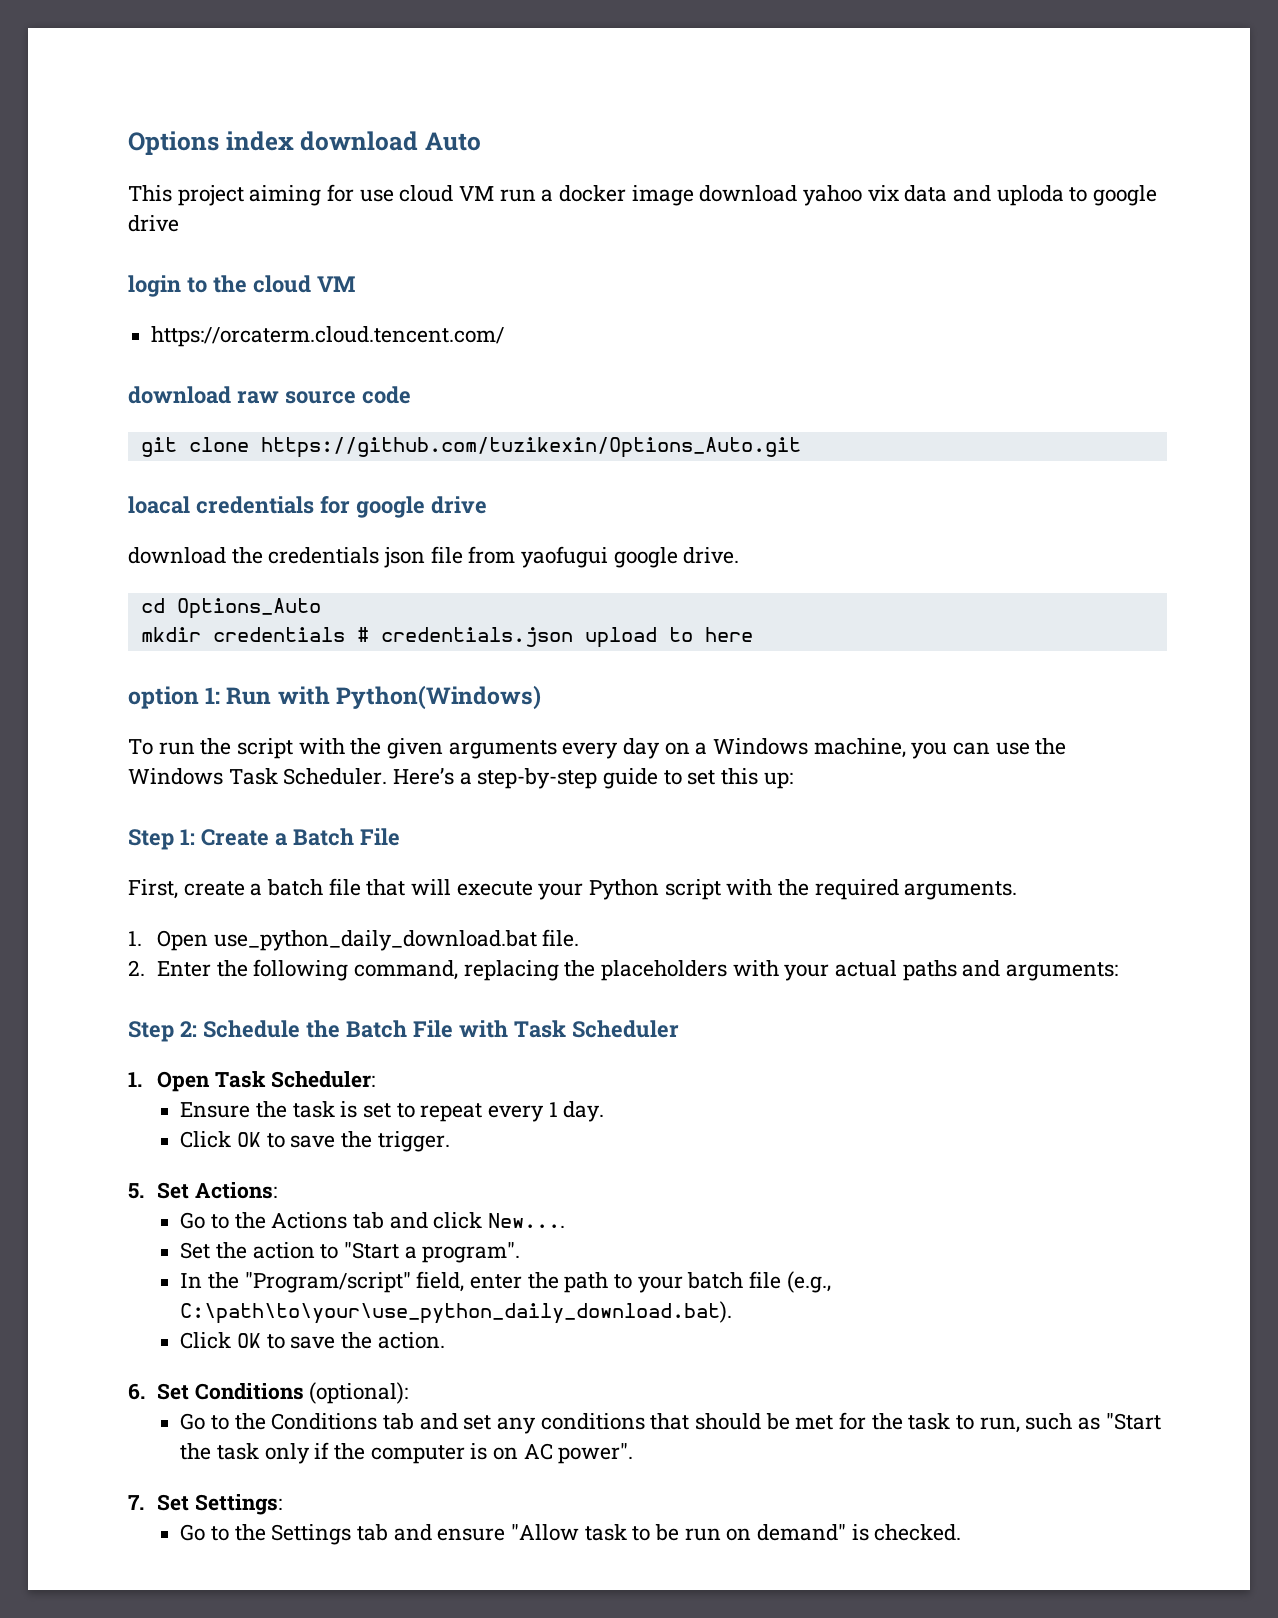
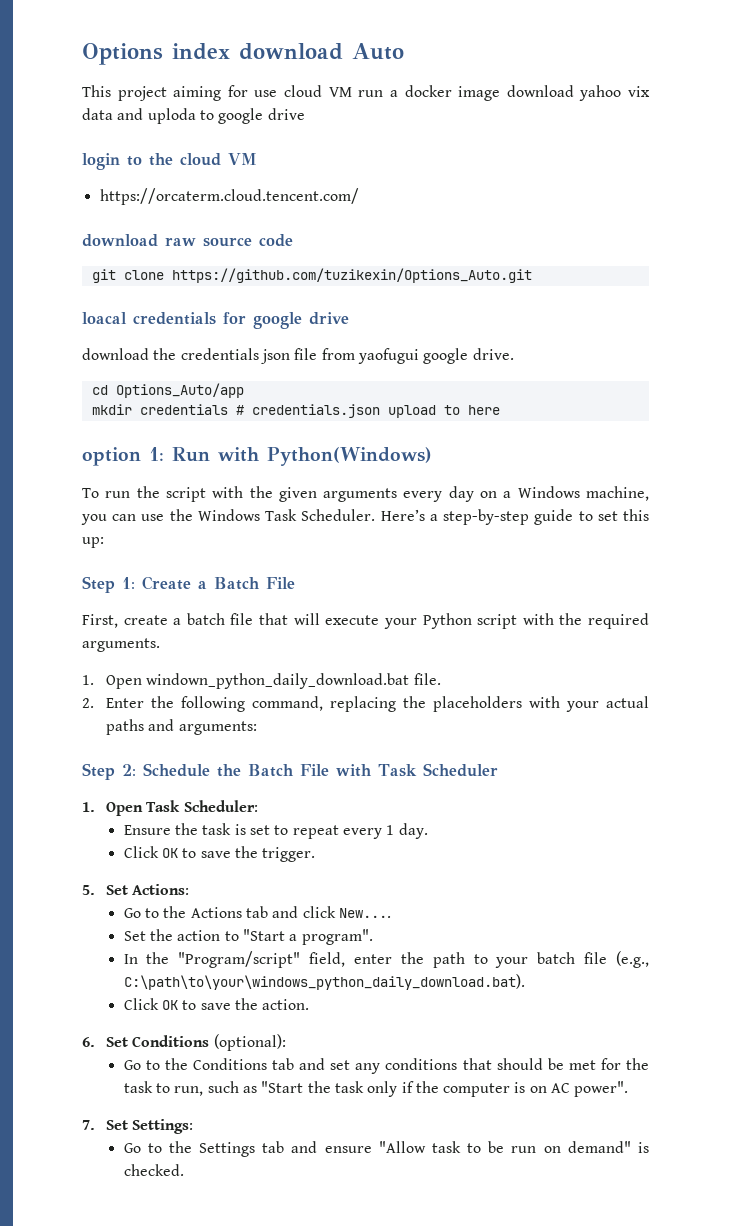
- cd Options_Auto
+ cd Options_Auto/app
- 1. Open use_python_daily_download.bat file.
+ 1. Open windown_python_daily_download.bat file.
- In the "Program/script" field, enter the path to your batch file (e.g., C:\path\to\your\use_python_daily_download.bat).
+ In the "Program/script" field, enter the path to your batch file (e.g., C:\path\to\your\windows_python_daily_download.bat).

